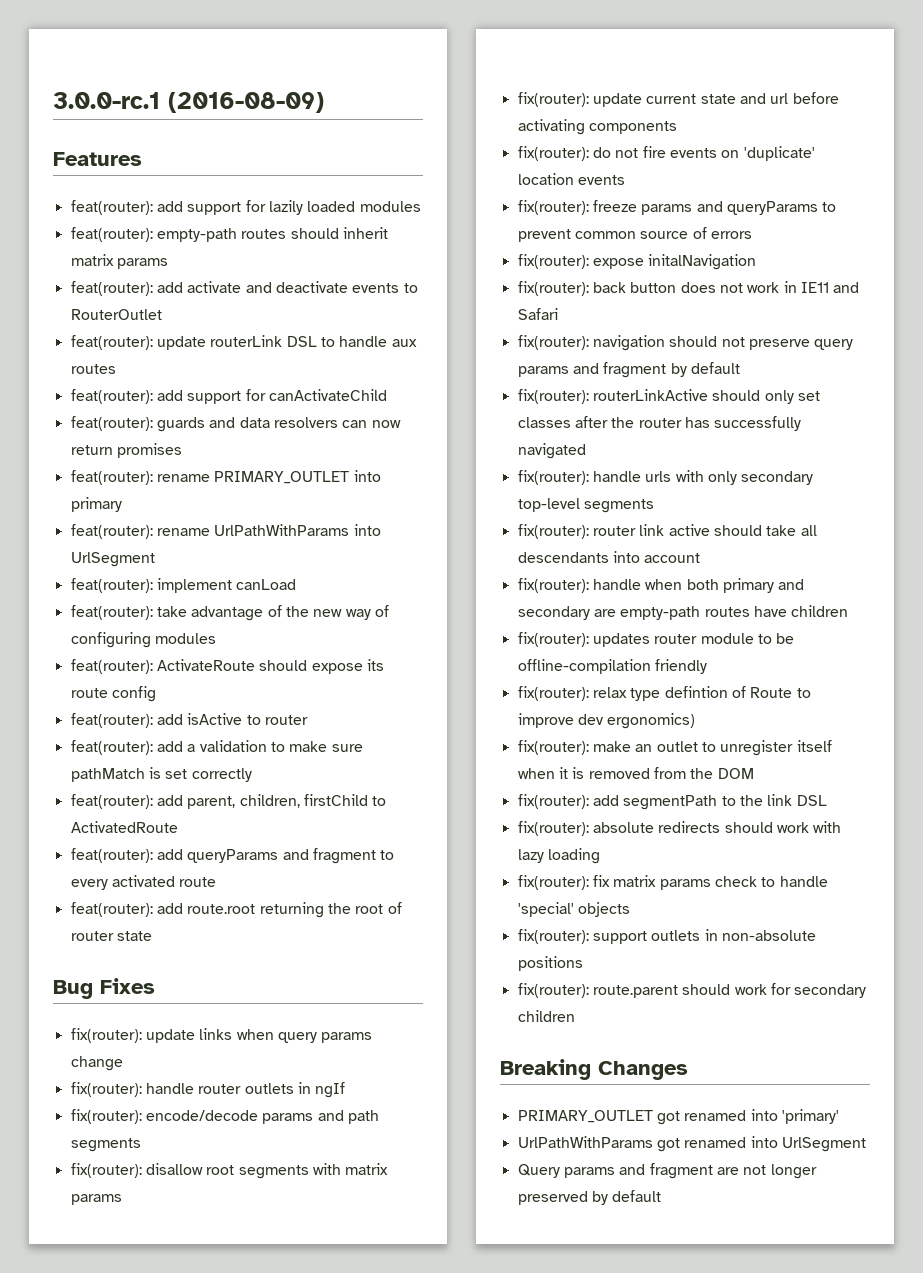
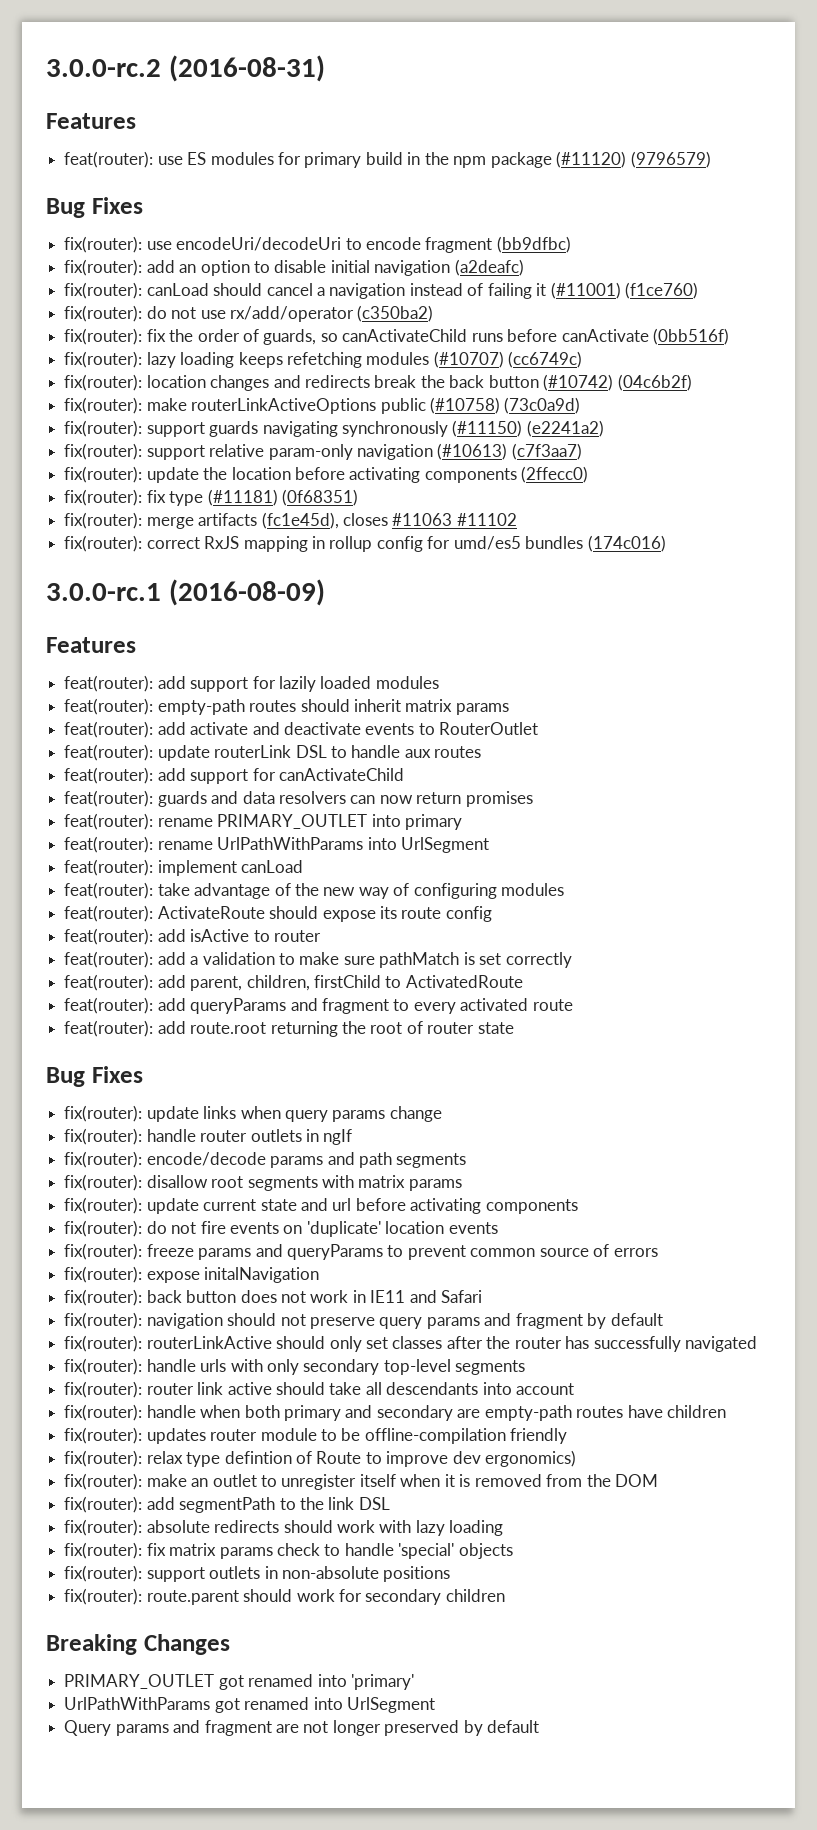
+ 3.0.0-rc.2 (2016-08-31)
+ Features
+ feat(router): use ES modules for primary build in the npm package (#11120) (9796579)
+ Bug Fixes
+ fix(router): use encodeUri/decodeUri to encode fragment (bb9dfbc)
+ fix(router): add an option to disable initial navigation (a2deafc)
+ fix(router): canLoad should cancel a navigation instead of failing it (#11001) (f1ce760)
+ fix(router): do not use rx/add/operator (c350ba2)
+ fix(router): fix the order of guards, so canActivateChild runs before canActivate (0bb516f)
+ fix(router): lazy loading keeps refetching modules (#10707) (cc6749c)
+ fix(router): location changes and redirects break the back button (#10742) (04c6b2f)
+ fix(router): make routerLinkActiveOptions public (#10758) (73c0a9d)
+ fix(router): support guards navigating synchronously (#11150) (e2241a2)
+ fix(router): support relative param-only navigation (#10613) (c7f3aa7)
+ fix(router): update the location before activating components (2ffecc0)
+ fix(router): fix type (#11181) (0f68351)
+ fix(router): merge artifacts (fc1e45d), closes #11063 #11102
+ fix(router): correct RxJS mapping in rollup config for umd/es5 bundles (174c016)

